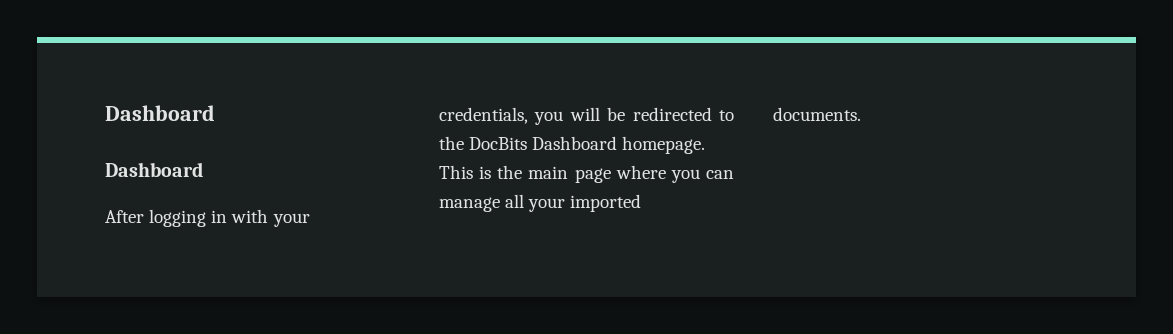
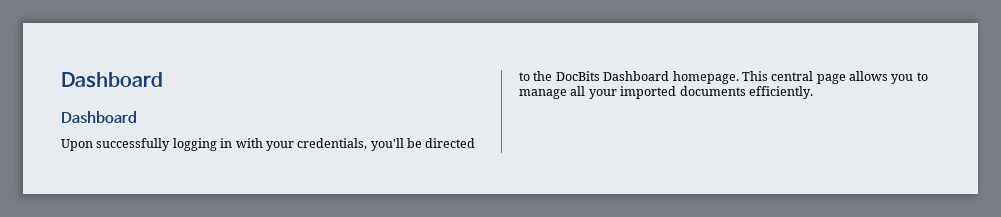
- After logging in with your credentials, you will be redirected to the DocBits Dashboard homepage.
+ Upon successfully logging in with your credentials, you'll be directed to the DocBits Dashboard homepage.
- This is the main page where you can manage all your imported documents.
+ This central page allows you to manage all your imported documents efficiently.

